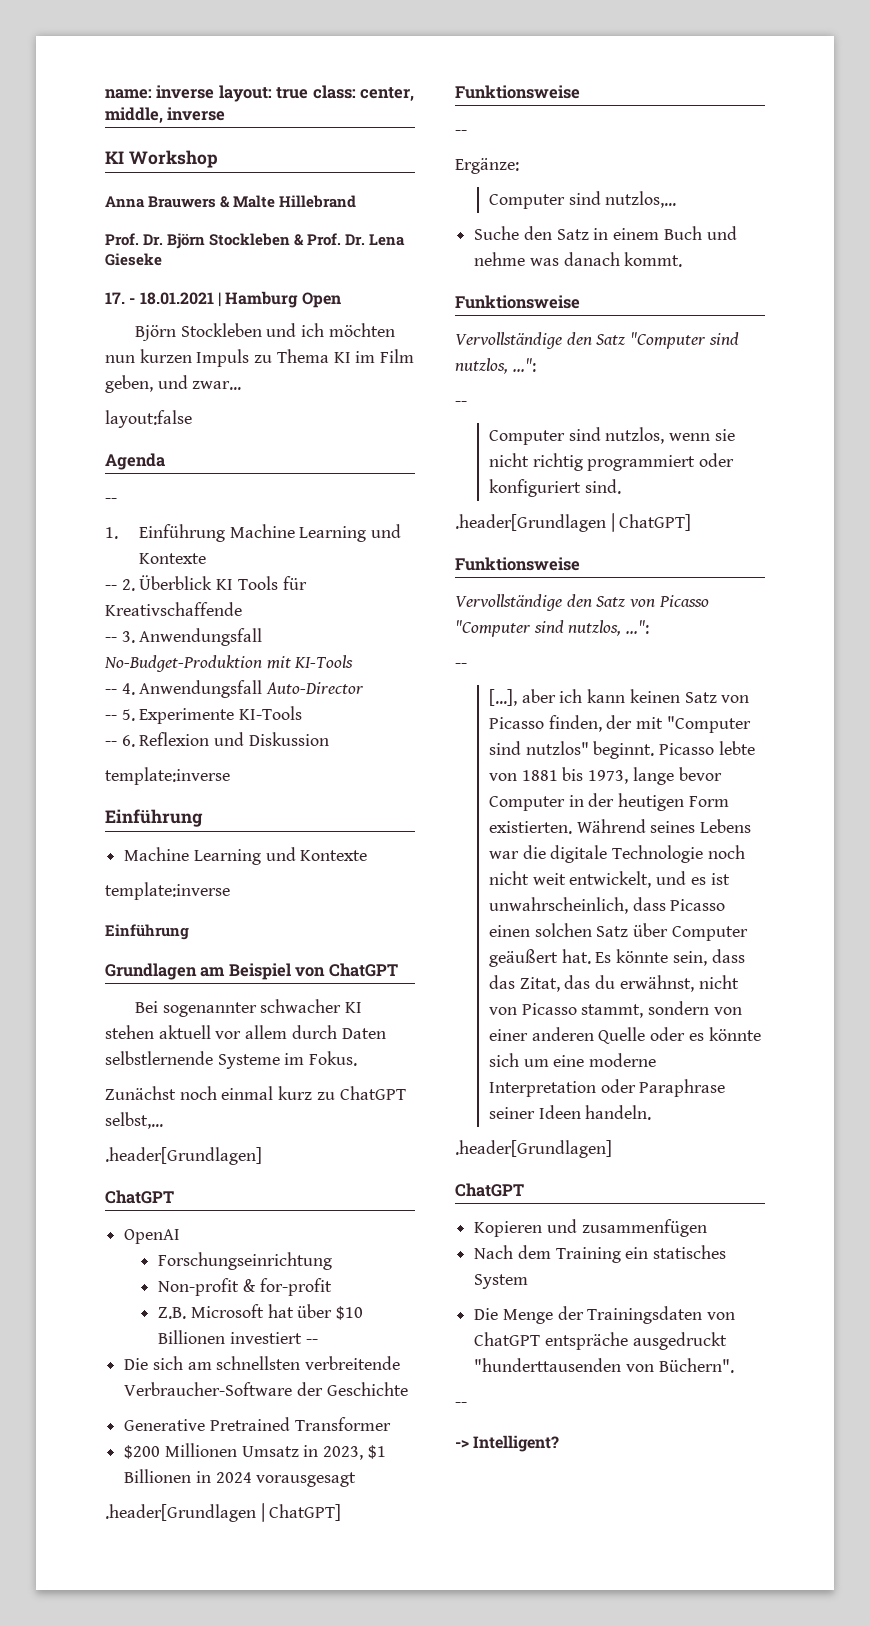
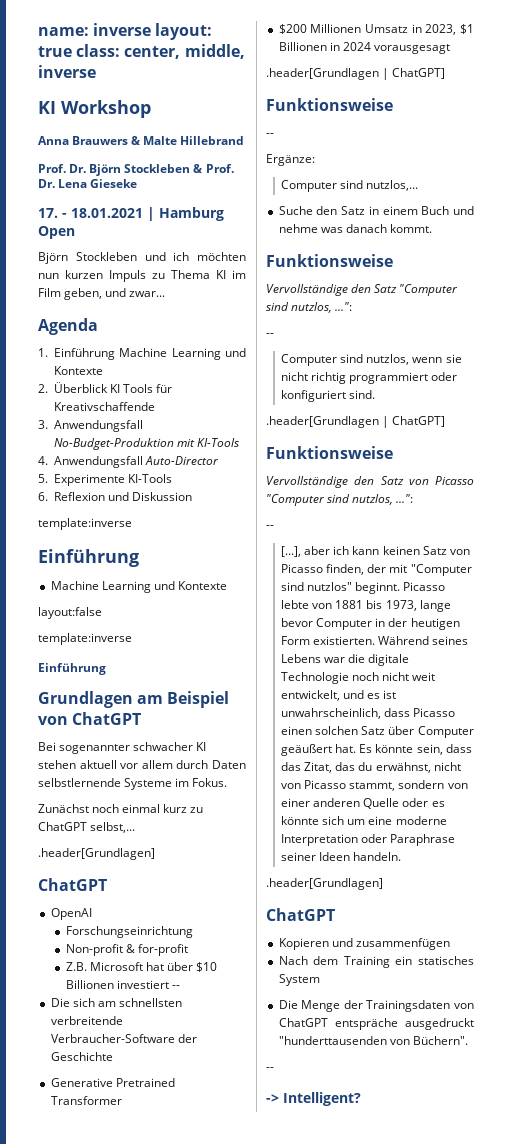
- layout:false
  Agenda
- --
- -- 2. Überblick KI Tools für Kreativschaffende
+ 2. Überblick KI Tools für Kreativschaffende
- -- 3. Anwendungsfall No-Budget-Produktion mit KI-Tools
+ 3. Anwendungsfall No-Budget-Produktion mit KI-Tools
- -- 4. Anwendungsfall Auto-Director
+ 4. Anwendungsfall Auto-Director
- -- 5. Experimente KI-Tools
+ 5. Experimente KI-Tools
- -- 6. Reflexion und Diskussion
+ 6. Reflexion und Diskussion
+ layout:false

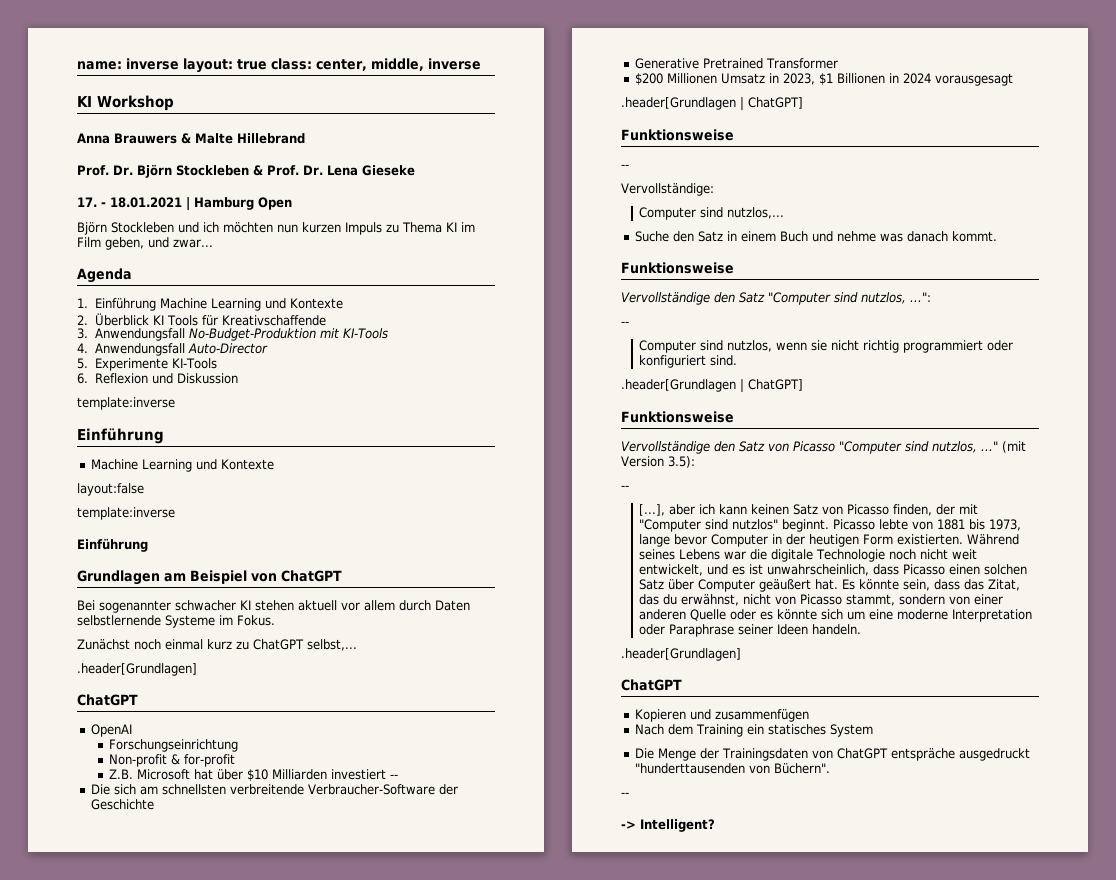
- Z.B. Microsoft hat über $10 Billionen investiert --
+ Z.B. Microsoft hat über $10 Milliarden investiert --
- Ergänze:
+ Vervollständige:
- Vervollständige den Satz von Picasso "Computer sind nutzlos, ...":
+ Vervollständige den Satz von Picasso "Computer sind nutzlos, ..." (mit Version 3.5):

